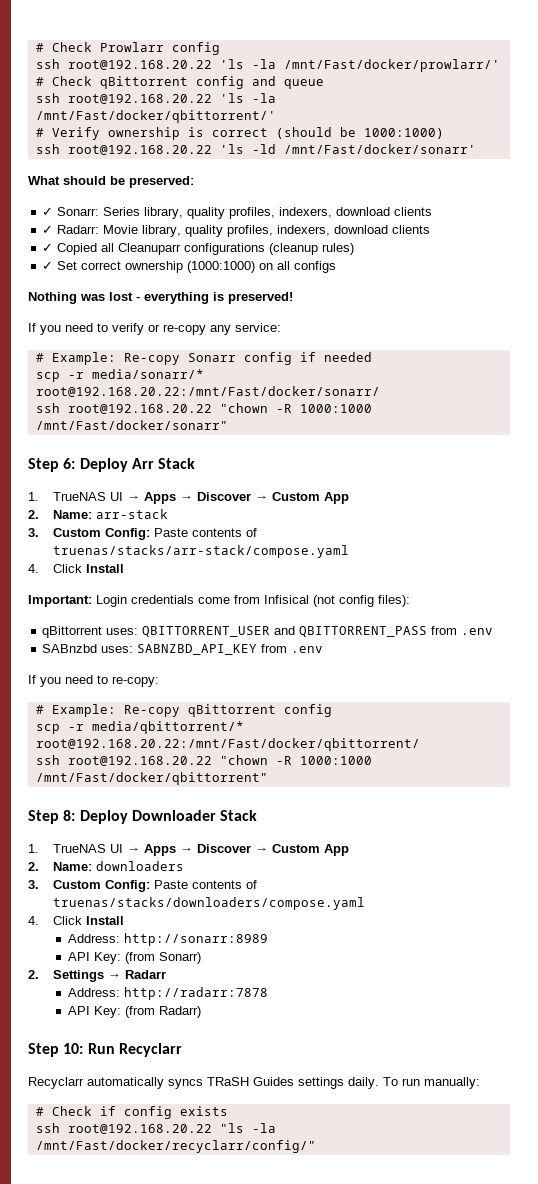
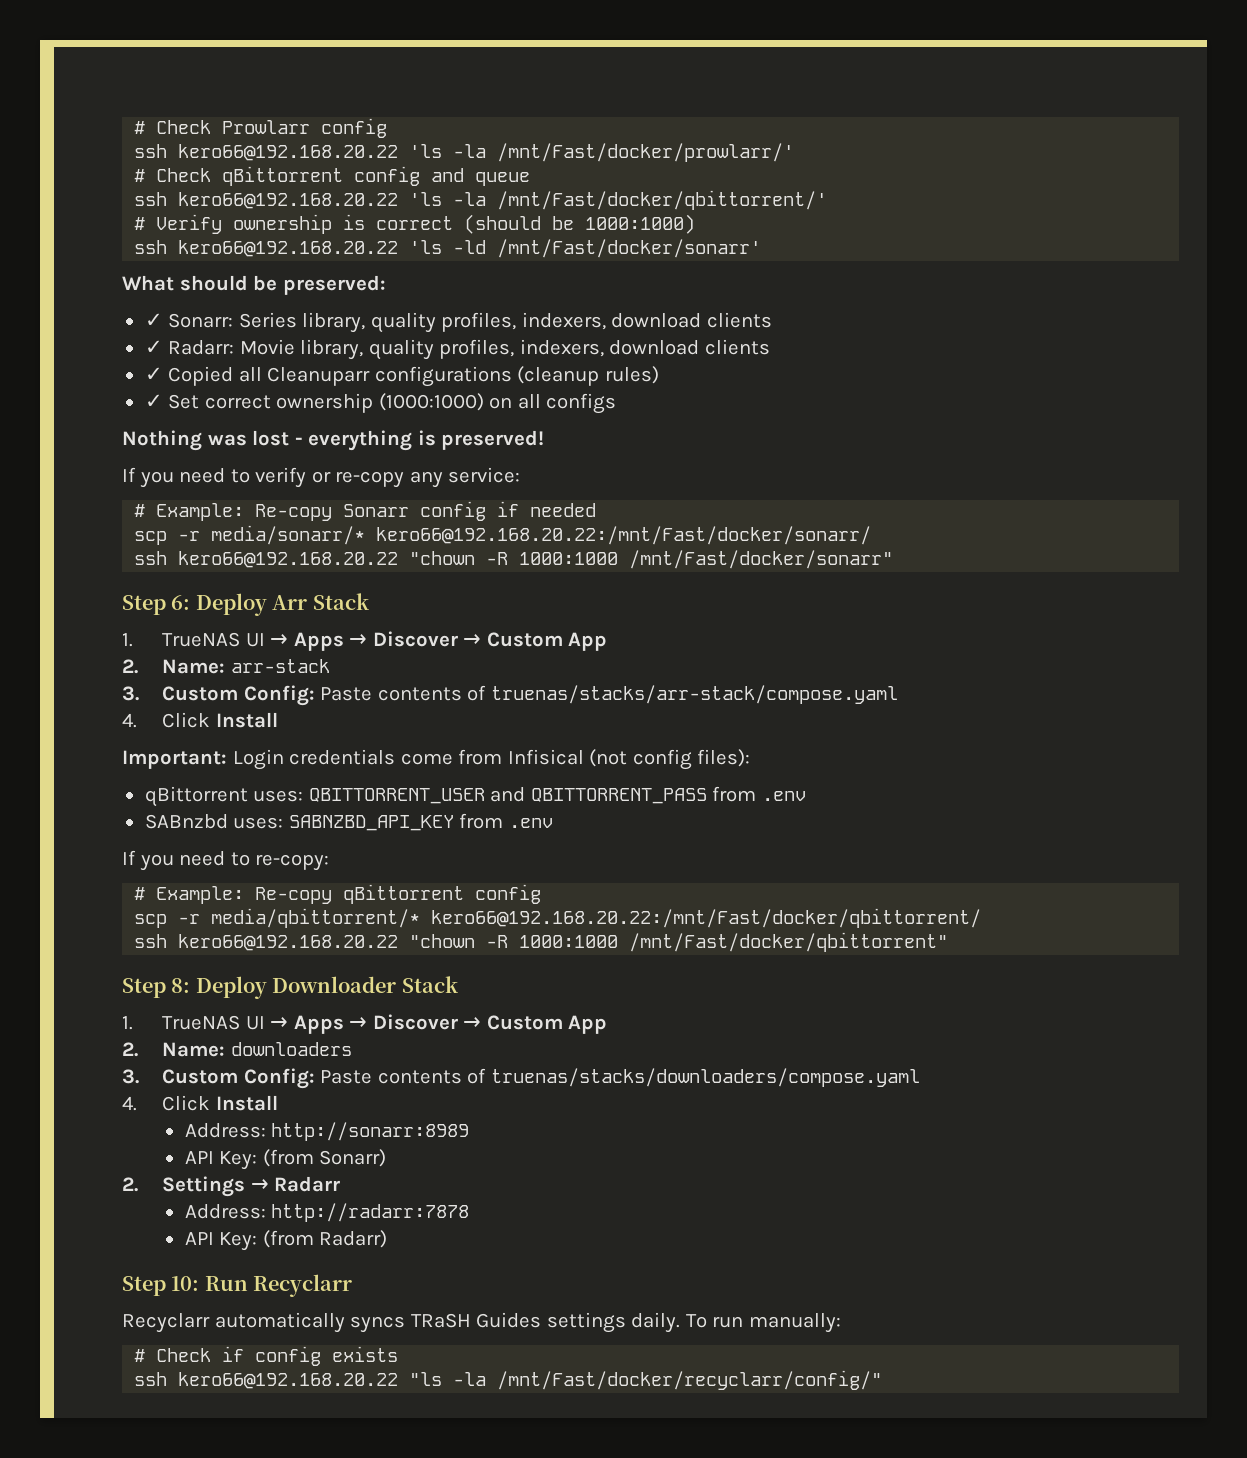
- ssh root@192.168.20.22 'ls -la /mnt/Fast/docker/prowlarr/'
+ ssh kero66@192.168.20.22 'ls -la /mnt/Fast/docker/prowlarr/'
- ssh root@192.168.20.22 'ls -la /mnt/Fast/docker/qbittorrent/'
+ ssh kero66@192.168.20.22 'ls -la /mnt/Fast/docker/qbittorrent/'
- ssh root@192.168.20.22 'ls -ld /mnt/Fast/docker/sonarr'
+ ssh kero66@192.168.20.22 'ls -ld /mnt/Fast/docker/sonarr'
- scp -r media/sonarr/* root@192.168.20.22:/mnt/Fast/docker/sonarr/
- ssh root@192.168.20.22 "chown -R 1000:1000 /mnt/Fast/docker/sonarr"
+ scp -r media/sonarr/* kero66@192.168.20.22:/mnt/Fast/docker/sonarr/
+ ssh kero66@192.168.20.22 "chown -R 1000:1000 /mnt/Fast/docker/sonarr"
- scp -r media/qbittorrent/* root@192.168.20.22:/mnt/Fast/docker/qbittorrent/
- ssh root@192.168.20.22 "chown -R 1000:1000 /mnt/Fast/docker/qbittorrent"
+ scp -r media/qbittorrent/* kero66@192.168.20.22:/mnt/Fast/docker/qbittorrent/
+ ssh kero66@192.168.20.22 "chown -R 1000:1000 /mnt/Fast/docker/qbittorrent"
- ssh root@192.168.20.22 "ls -la /mnt/Fast/docker/recyclarr/config/"
+ ssh kero66@192.168.20.22 "ls -la /mnt/Fast/docker/recyclarr/config/"

